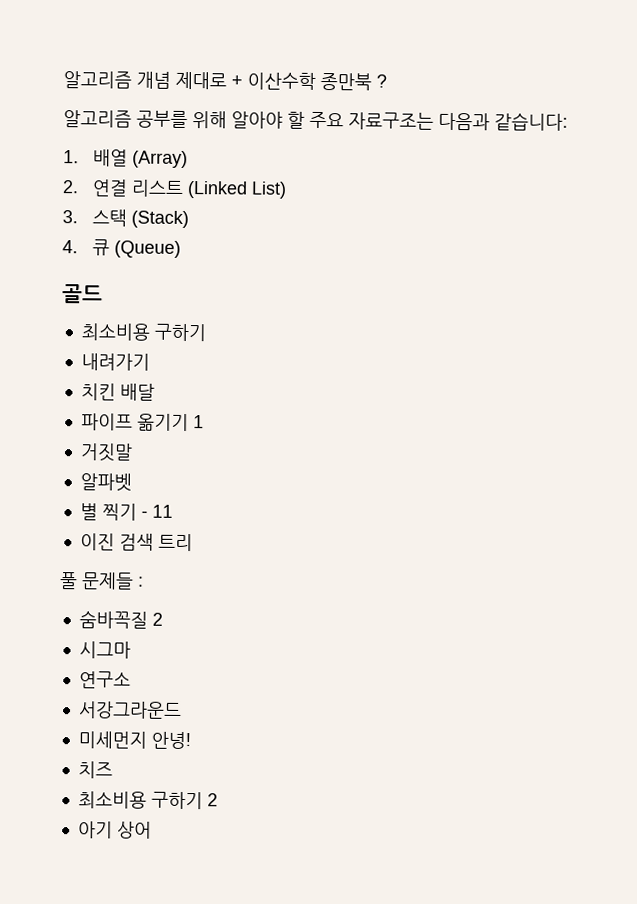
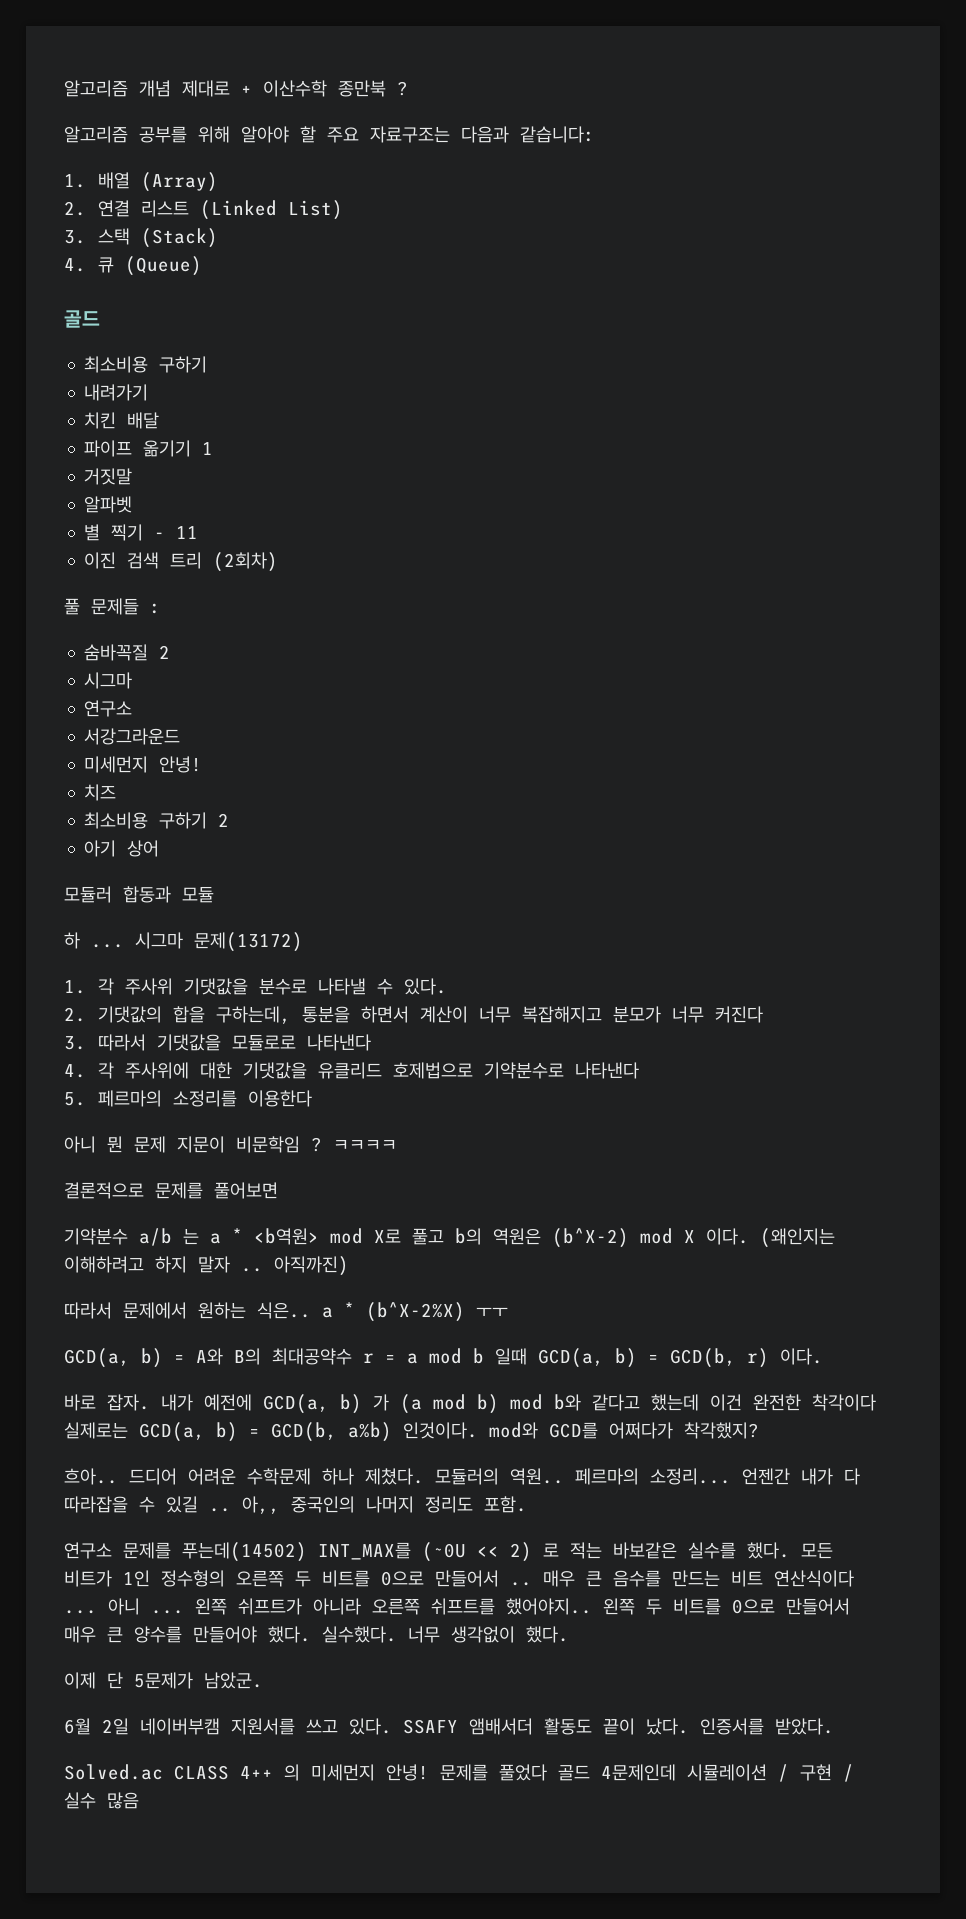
- 이진 검색 트리
+ 이진 검색 트리 (2회차)
+ 모듈러 합동과 모듈
+ 하 ... 시그마 문제(13172)
+ 1. 각 주사위 기댓값을 분수로 나타낼 수 있다.
+ 2. 기댓값의 합을 구하는데, 통분을 하면서 계산이 너무 복잡해지고 분모가 너무 커진다
+ 3. 따라서 기댓값을 모듈로로 나타낸다
+ 4. 각 주사위에 대한 기댓값을 유클리드 호제법으로 기약분수로 나타낸다
+ 5. 페르마의 소정리를 이용한다
+ 아니 뭔 문제 지문이 비문학임 ? ㅋㅋㅋㅋ
+ 결론적으로 문제를 풀어보면
+ 기약분수 a/b 는 a * <b역원> mod X로 풀고 b의 역원은 (b^X-2) mod X 이다. (왜인지는 이해하려고 하지 말자 .. 아직까진)
+ 따라서 문제에서 원하는 식은.. a * (b^X-2%X) ㅜㅜ
+ GCD(a, b) = A와 B의 최대공약수 r = a mod b 일때 GCD(a, b) = GCD(b, r) 이다.
+ 바로 잡자. 내가 예전에 GCD(a, b) 가 (a mod b) mod b와 같다고 했는데 이건 완전한 착각이다 실제로는 GCD(a, b) = GCD(b, a%b) 인것이다. mod와 GCD를 어쩌다가 착각했지?
+ 흐아.. 드디어 어려운 수학문제 하나 제쳤다. 모듈러의 역원.. 페르마의 소정리... 언젠간 내가 다 따라잡을 수 있길 .. 아,, 중국인의 나머지 정리도 포함.
+ 연구소 문제를 푸는데(14502) INT_MAX를 (~0U << 2) 로 적는 바보같은 실수를 했다. 모든 비트가 1인 정수형의 오른쪽 두 비트를 0으로 만들어서 .. 매우 큰 음수를 만드는 비트 연산식이다 ... 아니 ... 왼쪽 쉬프트가 아니라 오른쪽 쉬프트를 했어야지.. 왼쪽 두 비트를 0으로 만들어서 매우 큰 양수를 만들어야 했다. 실수했다. 너무 생각없이 했다.
+ 이제 단 5문제가 남았군.
+ 6월 2일 네이버부캠 지원서를 쓰고 있다. SSAFY 앰배서더 활동도 끝이 났다. 인증서를 받았다.
+ Solved.ac CLASS 4++ 의 미세먼지 안녕! 문제를 풀었다 골드 4문제인데 시뮬레이션 / 구현 / 실수 많음

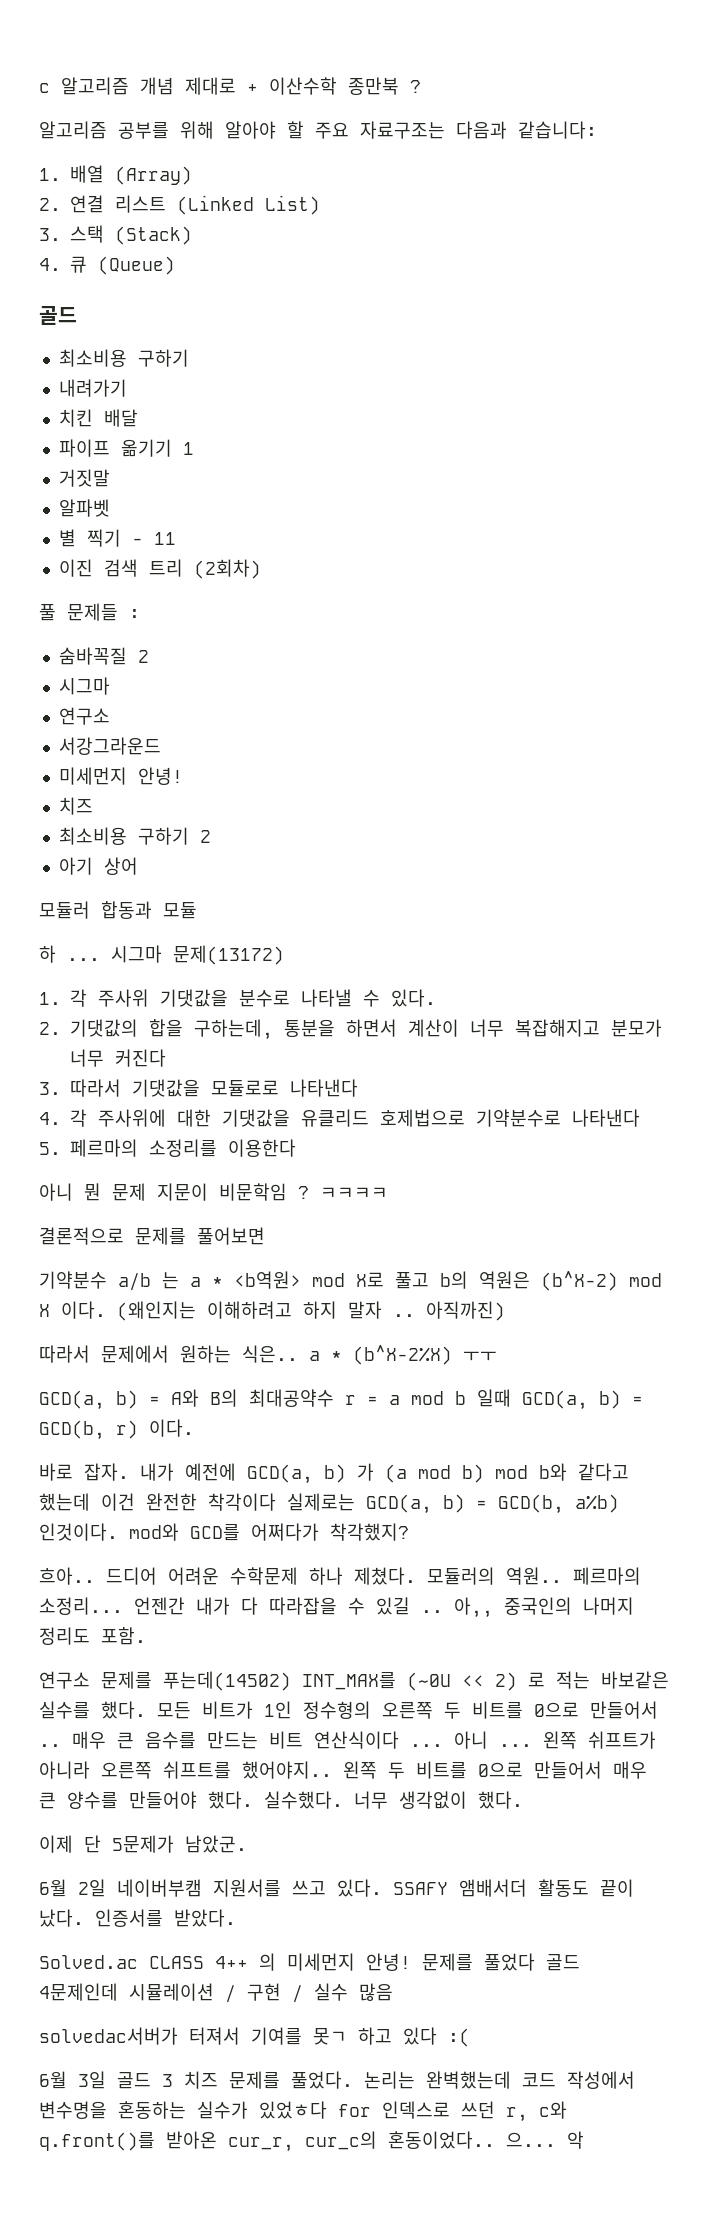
- 알고리즘 개념 제대로 + 이산수학 종만북 ?
+ c 알고리즘 개념 제대로 + 이산수학 종만북 ?
+ solvedac서버가 터져서 기여를 못ㄱ 하고 있다 :(
+ 6월 3일 골드 3 치즈 문제를 풀었다. 논리는 완벽했는데 코드 작성에서 변수명을 혼동하는 실수가 있었ㅎ다 for 인덱스로 쓰던 r, c와 q.front()를 받아온 cur_r, cur_c의 혼동이었다.. 으... 악

